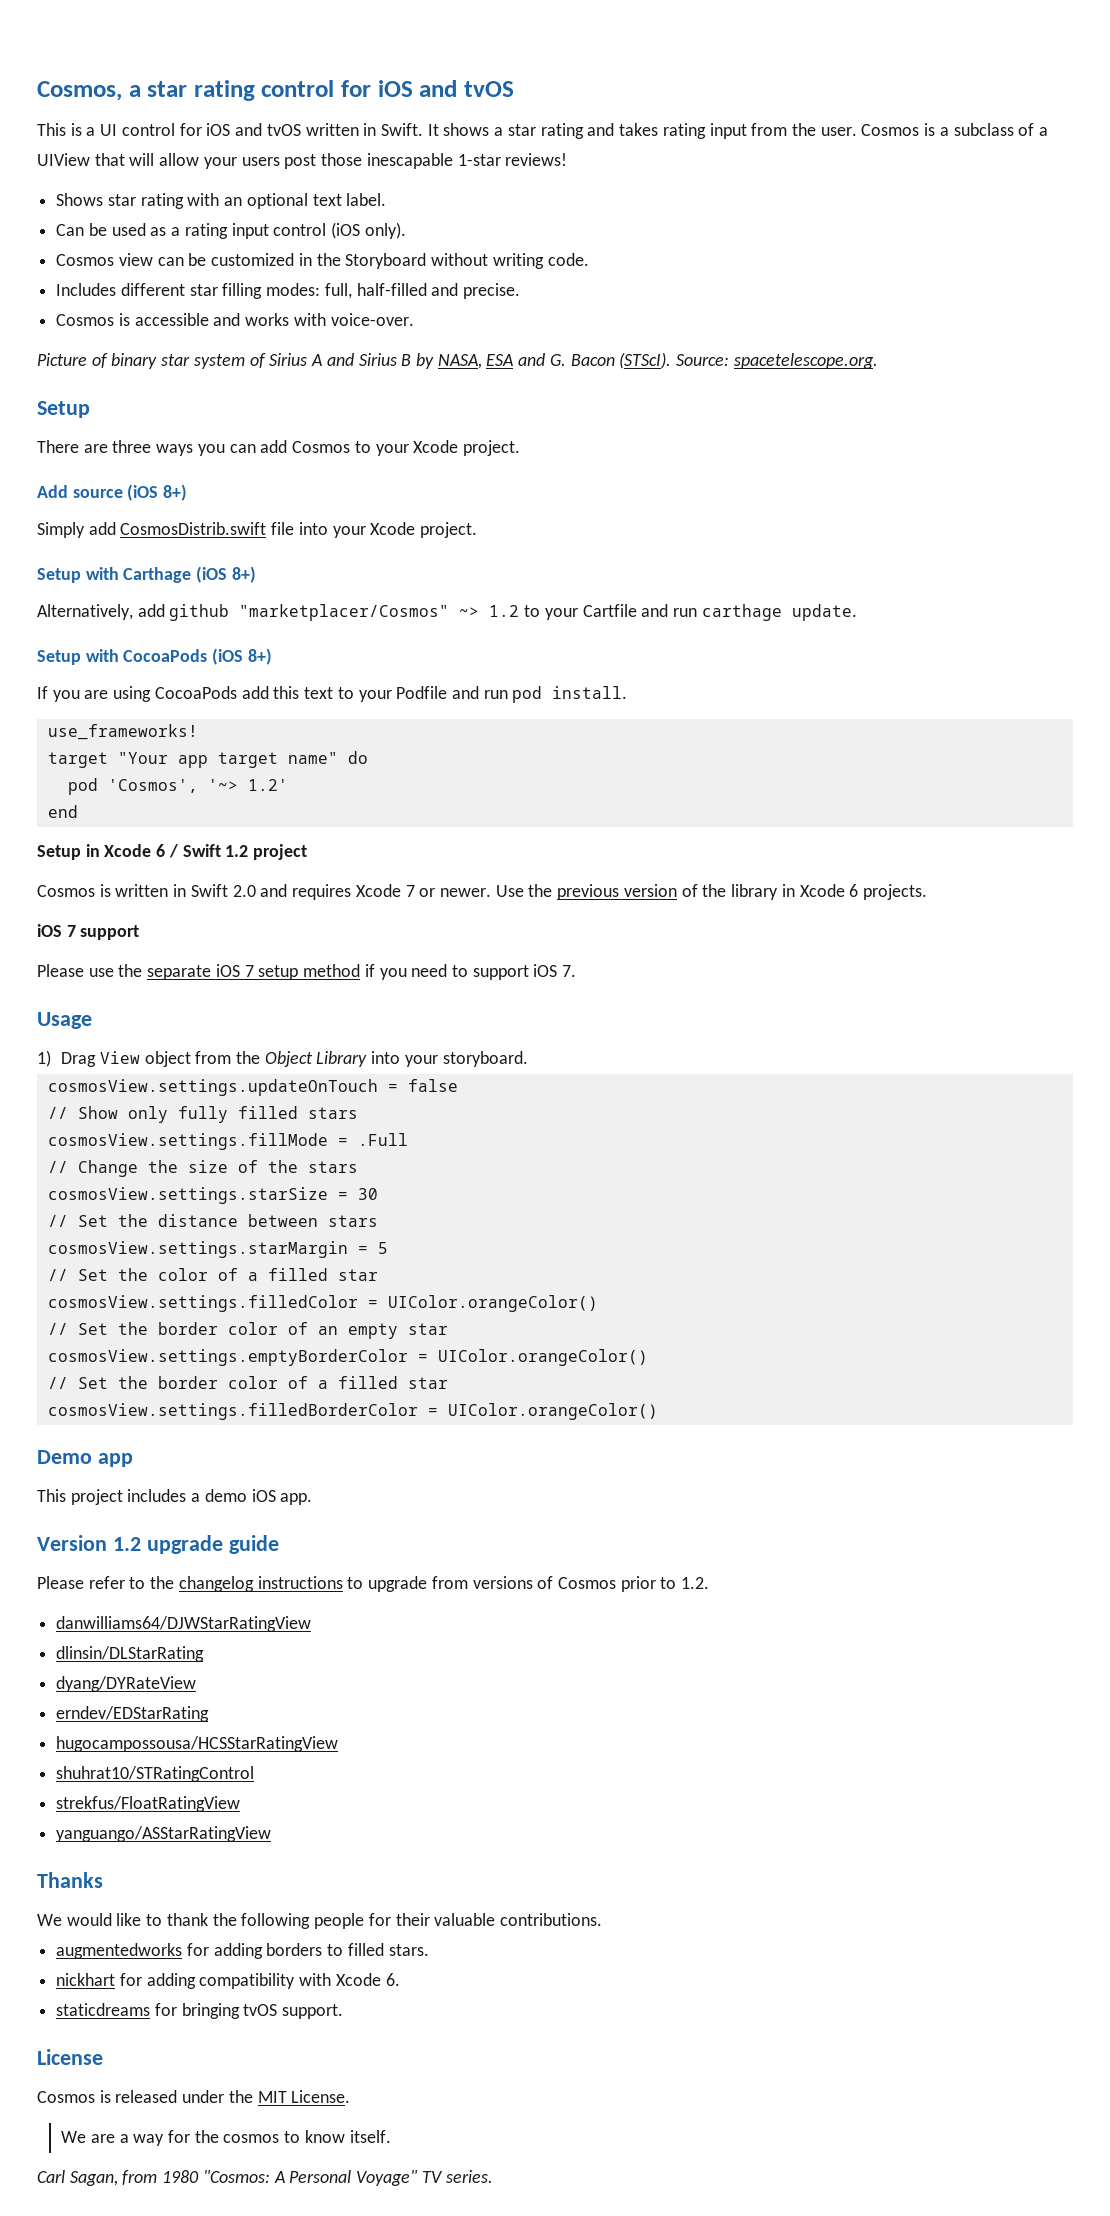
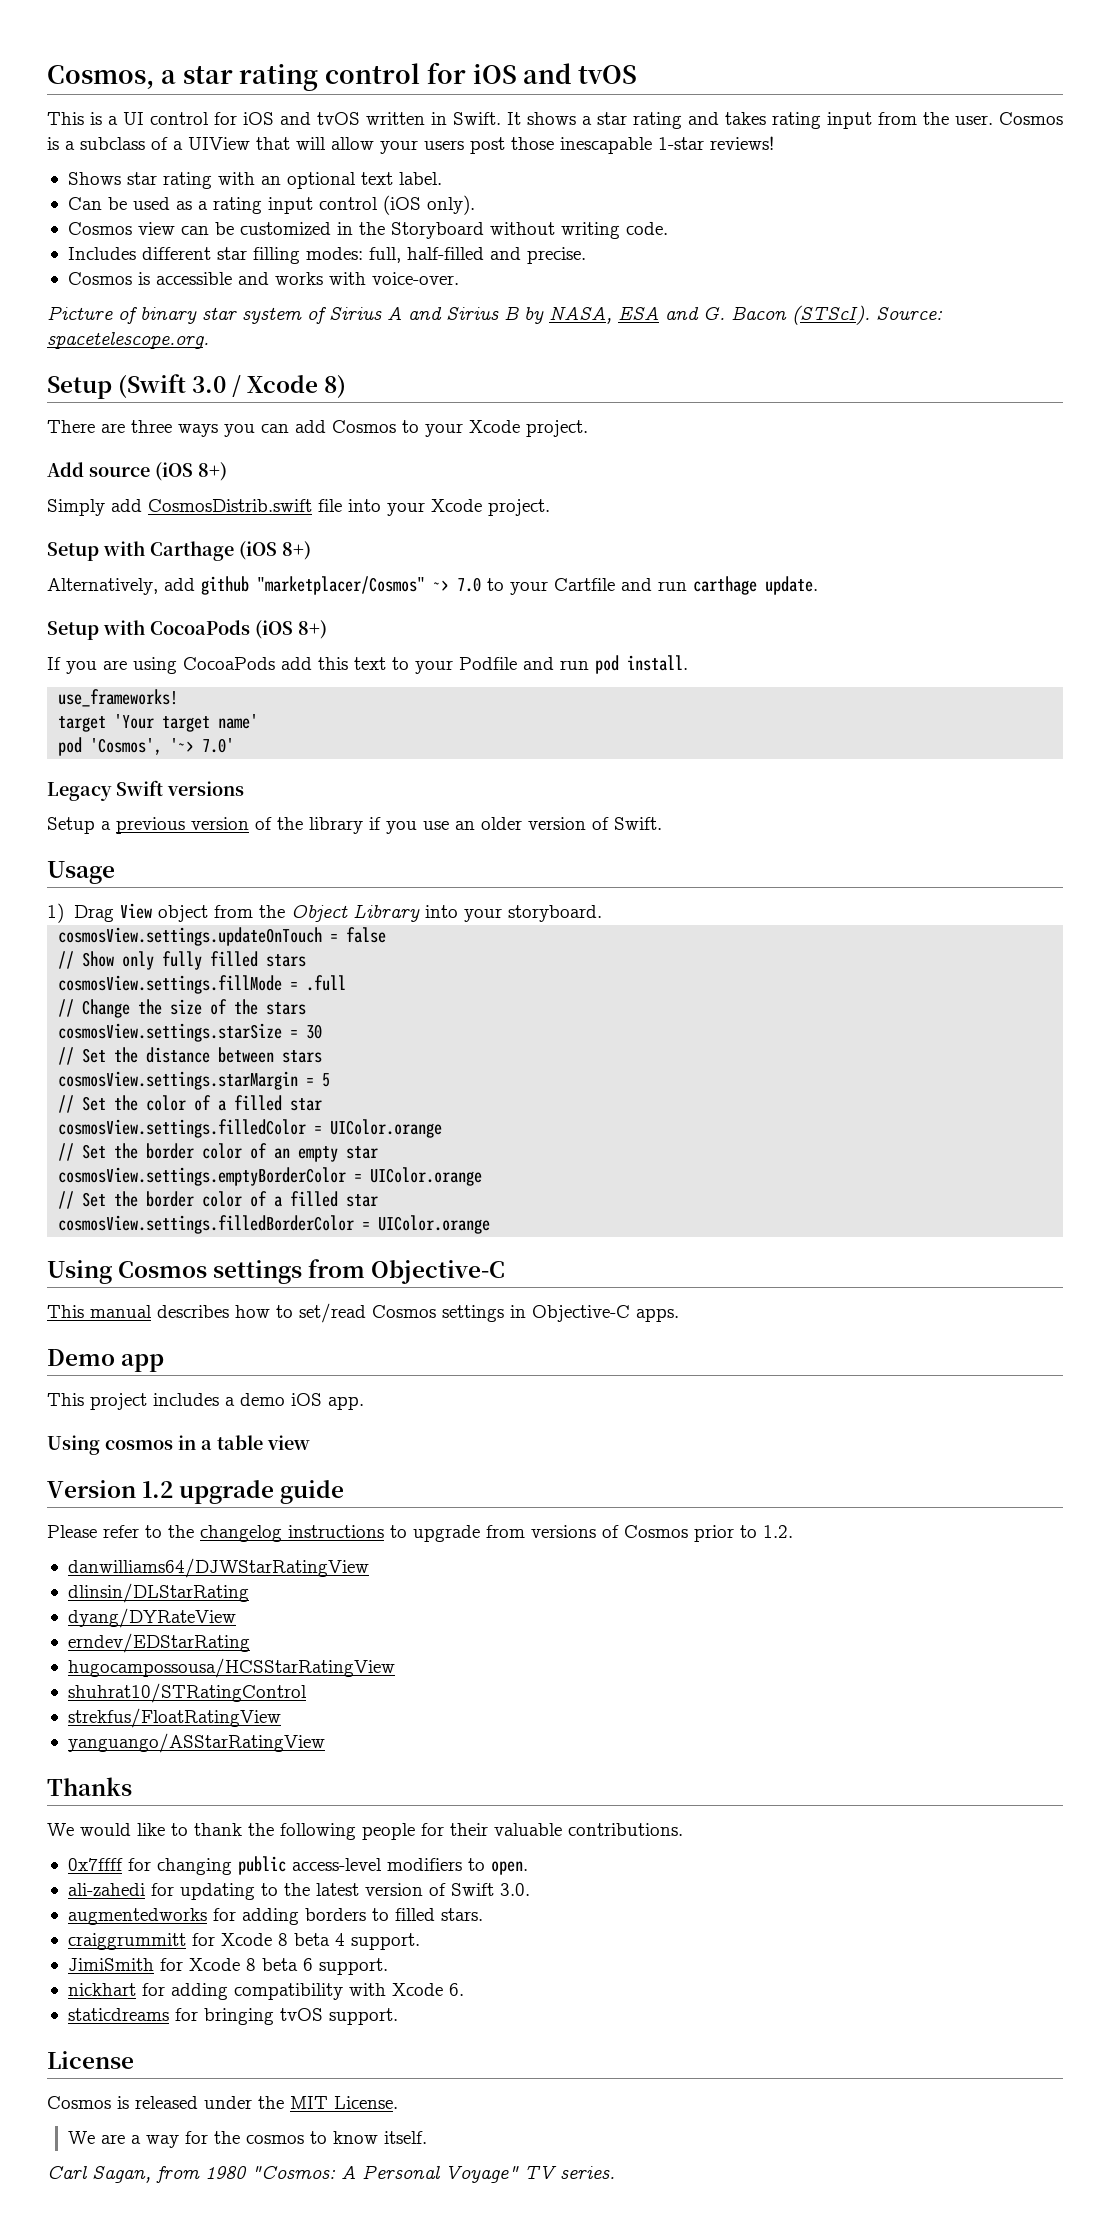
  Source: spacetelescope.org.
- Setup
+ Setup (Swift 3.0 / Xcode 8)
- Alternatively, add github "marketplacer/Cosmos" ~> 1.2 to your Cartfile and run carthage update.
+ Alternatively, add github "marketplacer/Cosmos" ~> 7.0 to your Cartfile and run carthage update.
- target "Your app target name" do
- pod 'Cosmos', '~> 1.2'
- end
- Setup in Xcode 6 / Swift 1.2 project
- Cosmos is written in Swift 2.0 and requires Xcode 7 or newer. Use the previous version of the library in Xcode 6 projects.
- iOS 7 support
- Please use the separate iOS 7 setup method if you need to support iOS 7.
+ target 'Your target name'
+ pod 'Cosmos', '~> 7.0'
+ Legacy Swift versions
+ Setup a previous version of the library if you use an older version of Swift.
- cosmosView.settings.fillMode = .Full
+ cosmosView.settings.fillMode = .full
- cosmosView.settings.filledColor = UIColor.orangeColor()
+ cosmosView.settings.filledColor = UIColor.orange
- cosmosView.settings.emptyBorderColor = UIColor.orangeColor()
+ cosmosView.settings.emptyBorderColor = UIColor.orange
- cosmosView.settings.filledBorderColor = UIColor.orangeColor()
+ cosmosView.settings.filledBorderColor = UIColor.orange
+ Using Cosmos settings from Objective-C
+ This manual describes how to set/read Cosmos settings in Objective-C apps.
+ Using cosmos in a table view
+ 0x7ffff for changing public access-level modifiers to open.
+ ali-zahedi for updating to the latest version of Swift 3.0.
+ craiggrummitt for Xcode 8 beta 4 support.
+ JimiSmith for Xcode 8 beta 6 support.

